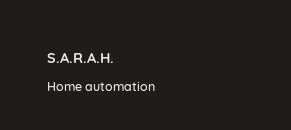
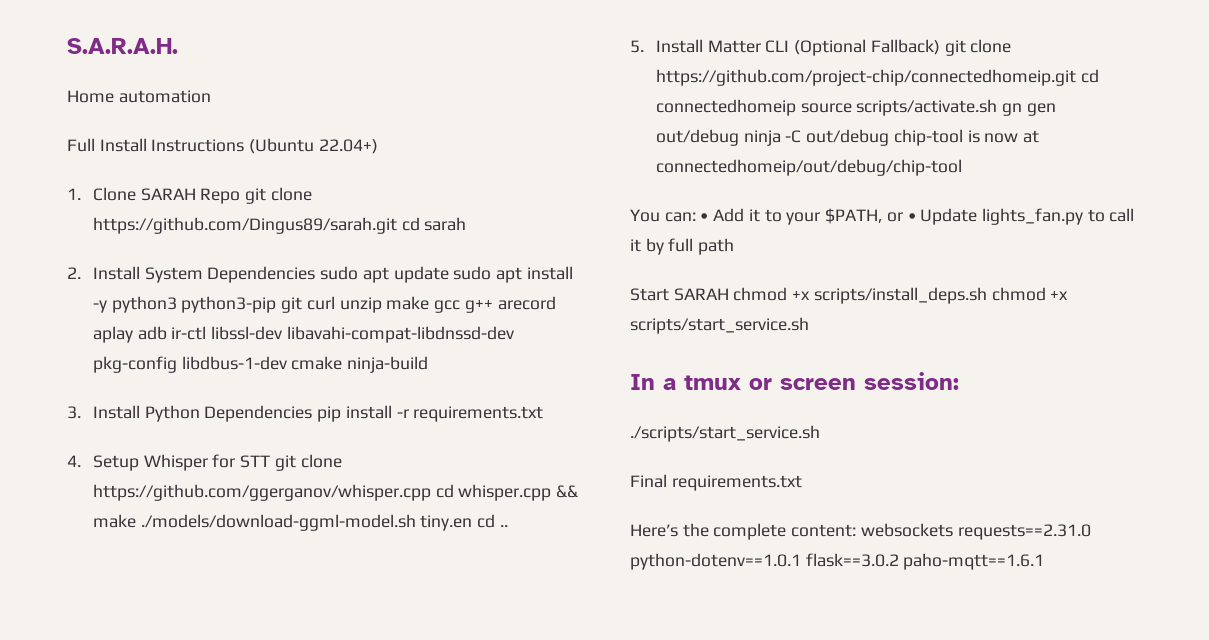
+ Full Install Instructions (Ubuntu 22.04+)
+ 1. Clone SARAH Repo git clone https://github.com/Dingus89/sarah.git cd sarah
+ 2. Install System Dependencies sudo apt update sudo apt install -y python3 python3-pip git curl unzip make gcc g++ arecord aplay adb ir-ctl libssl-dev libavahi-compat-libdnssd-dev pkg-config libdbus-1-dev cmake ninja-build
+ 3. Install Python Dependencies pip install -r requirements.txt
+ 4. Setup Whisper for STT git clone https://github.com/ggerganov/whisper.cpp cd whisper.cpp && make ./models/download-ggml-model.sh tiny.en cd ..
+ 5. Install Matter CLI (Optional Fallback) git clone https://github.com/project-chip/connectedhomeip.git cd connectedhomeip source scripts/activate.sh gn gen out/debug ninja -C out/debug chip-tool is now at connectedhomeip/out/debug/chip-tool
+ You can: • Add it to your $PATH, or • Update lights_fan.py to call it by full path
+ Start SARAH chmod +x scripts/install_deps.sh chmod +x scripts/start_service.sh
+ In a tmux or screen session:
+ ./scripts/start_service.sh
+ Final requirements.txt
+ Here’s the complete content: websockets requests==2.31.0 python-dotenv==1.0.1 flask==3.0.2 paho-mqtt==1.6.1

